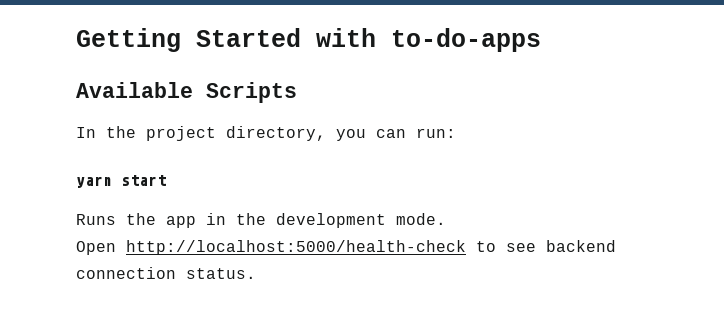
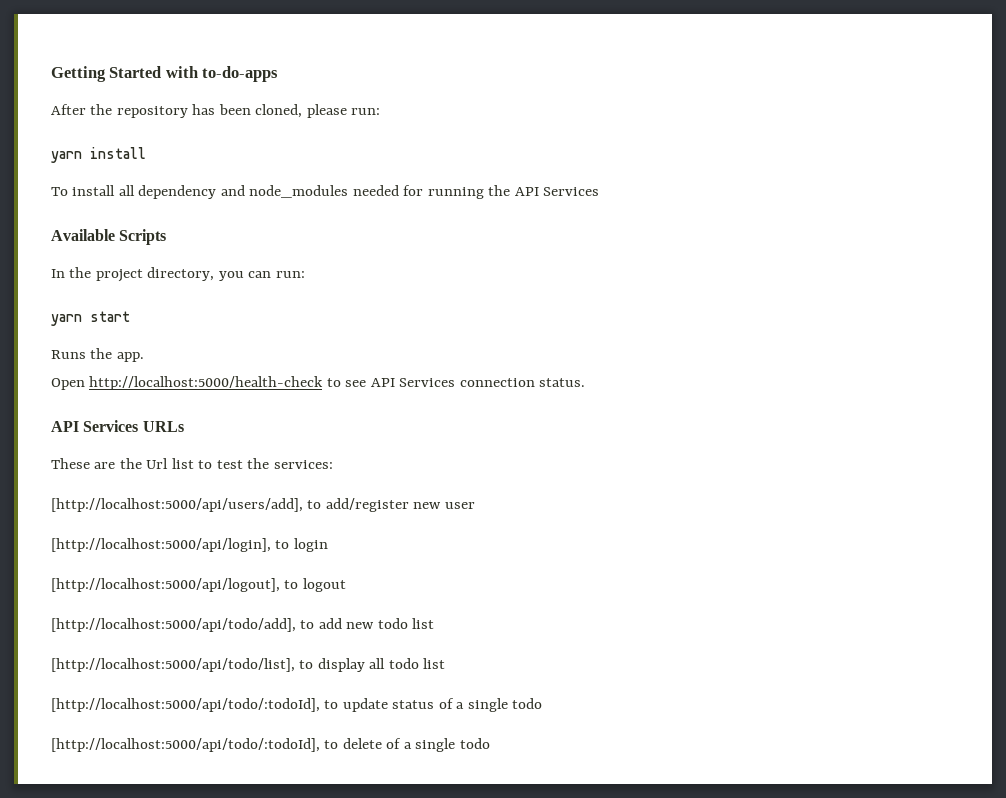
+ After the repository has been cloned, please run:
+ yarn install
+ To install all dependency and node_modules needed for running the API Services
- Runs the app in the development mode.
+ Runs the app.
- Open http://localhost:5000/health-check to see backend connection status.
+ Open http://localhost:5000/health-check to see API Services connection status.
+ API Services URLs
+ These are the Url list to test the services:
+ [http://localhost:5000/api/users/add], to add/register new user
+ [http://localhost:5000/api/login], to login
+ [http://localhost:5000/api/logout], to logout
+ [http://localhost:5000/api/todo/add], to add new todo list
+ [http://localhost:5000/api/todo/list], to display all todo list
+ [http://localhost:5000/api/todo/:todoId], to update status of a single todo
+ [http://localhost:5000/api/todo/:todoId], to delete of a single todo

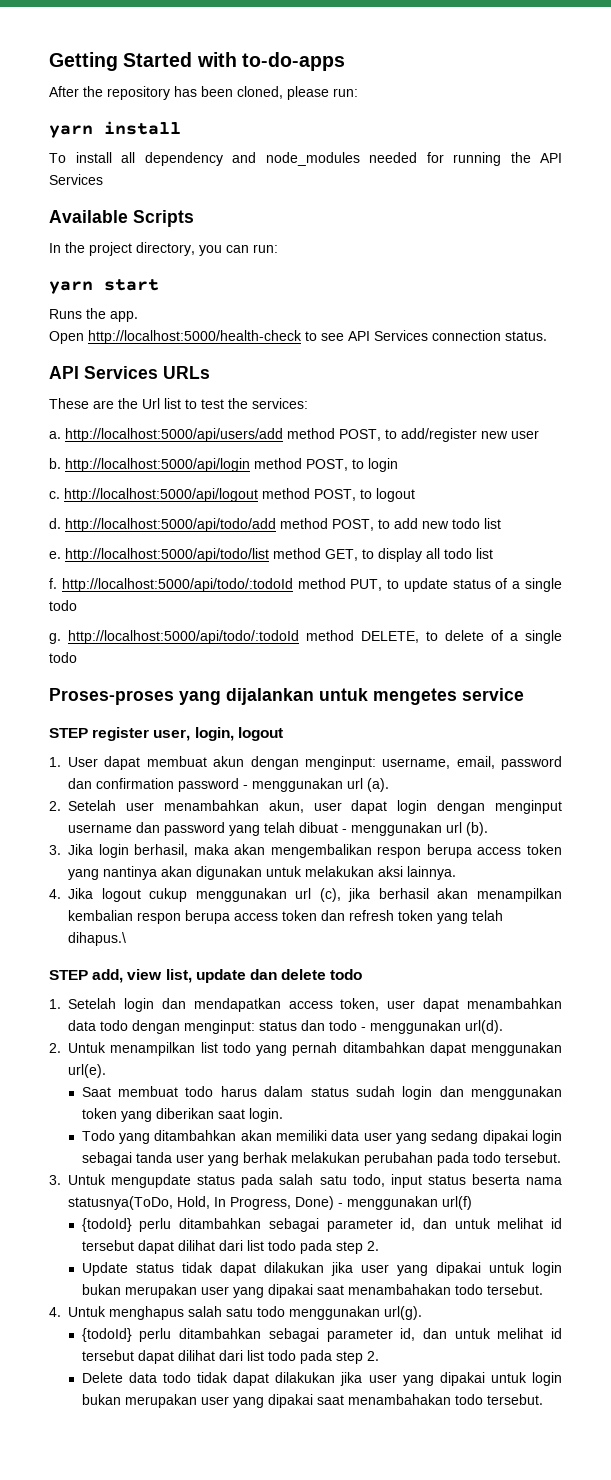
- [http://localhost:5000/api/users/add], to add/register new user
+ a. http://localhost:5000/api/users/add method POST, to add/register new user
- [http://localhost:5000/api/login], to login
- [http://localhost:5000/api/logout], to logout
- [http://localhost:5000/api/todo/add], to add new todo list
+ b. http://localhost:5000/api/login method POST, to login
+ c. http://localhost:5000/api/logout method POST, to logout
+ d. http://localhost:5000/api/todo/add method POST, to add new todo list
- [http://localhost:5000/api/todo/list], to display all todo list
+ e. http://localhost:5000/api/todo/list method GET, to display all todo list
- [http://localhost:5000/api/todo/:todoId], to update status of a single todo
+ f. http://localhost:5000/api/todo/:todoId method PUT, to update status of a single todo
- [http://localhost:5000/api/todo/:todoId], to delete of a single todo
+ g. http://localhost:5000/api/todo/:todoId method DELETE, to delete of a single todo
+ Proses-proses yang dijalankan untuk mengetes service
+ STEP register user, login, logout
+ 1. User dapat membuat akun dengan menginput: username, email, password dan confirmation password - menggunakan url (a).
+ 2. Setelah user menambahkan akun, user dapat login dengan menginput username dan password yang telah dibuat - menggunakan url (b).
+ 3. Jika login berhasil, maka akan mengembalikan respon berupa access token yang nantinya akan digunakan untuk melakukan aksi lainnya.
+ 4. Jika logout cukup menggunakan url (c), jika berhasil akan menampilkan kembalian respon berupa access token dan refresh token yang telah dihapus.\
+ STEP add, view list, update dan delete todo
+ 1. Setelah login dan mendapatkan access token, user dapat menambahkan data todo dengan menginput: status dan todo - menggunakan url(d).
+ 2. Untuk menampilkan list todo yang pernah ditambahkan dapat menggunakan url(e).
+ Saat membuat todo harus dalam status sudah login dan menggunakan token yang diberikan saat login.
+ Todo yang ditambahkan akan memiliki data user yang sedang dipakai login sebagai tanda user yang berhak melakukan perubahan pada todo tersebut.
+ 3. Untuk mengupdate status pada salah satu todo, input status beserta nama statusnya(ToDo, Hold, In Progress, Done) - menggunakan url(f)
+ {todoId} perlu ditambahkan sebagai parameter id, dan untuk melihat id tersebut dapat dilihat dari list todo pada step 2.
+ Update status tidak dapat dilakukan jika user yang dipakai untuk login bukan merupakan user yang dipakai saat menambahakan todo tersebut.
+ 4. Untuk menghapus salah satu todo menggunakan url(g).
+ {todoId} perlu ditambahkan sebagai parameter id, dan untuk melihat id tersebut dapat dilihat dari list todo pada step 2.
+ Delete data todo tidak dapat dilakukan jika user yang dipakai untuk login bukan merupakan user yang dipakai saat menambahakan todo tersebut.

